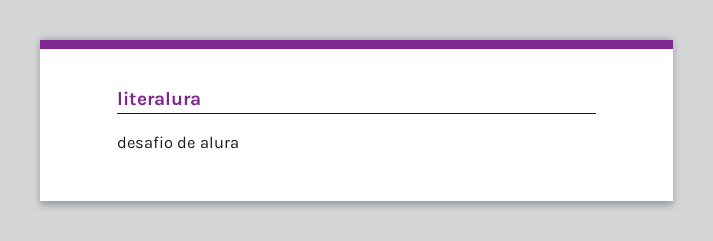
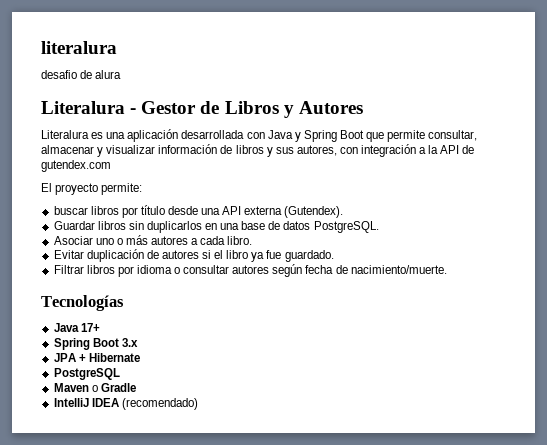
+ Literalura - Gestor de Libros y Autores
+ Literalura es una aplicación desarrollada con Java y Spring Boot que permite consultar, almacenar y visualizar información de libros y sus autores, con integración a la API de gutendex.com
+ El proyecto permite:
+ buscar libros por título desde una API externa (Gutendex).
+ Guardar libros sin duplicarlos en una base de datos PostgreSQL.
+ Asociar uno o más autores a cada libro.
+ Evitar duplicación de autores si el libro ya fue guardado.
+ Filtrar libros por idioma o consultar autores según fecha de nacimiento/muerte.
+ Tecnologías
+ Java 17+
+ Spring Boot 3.x
+ JPA + Hibernate
+ PostgreSQL
+ Maven o Gradle
+ IntelliJ IDEA (recomendado)

